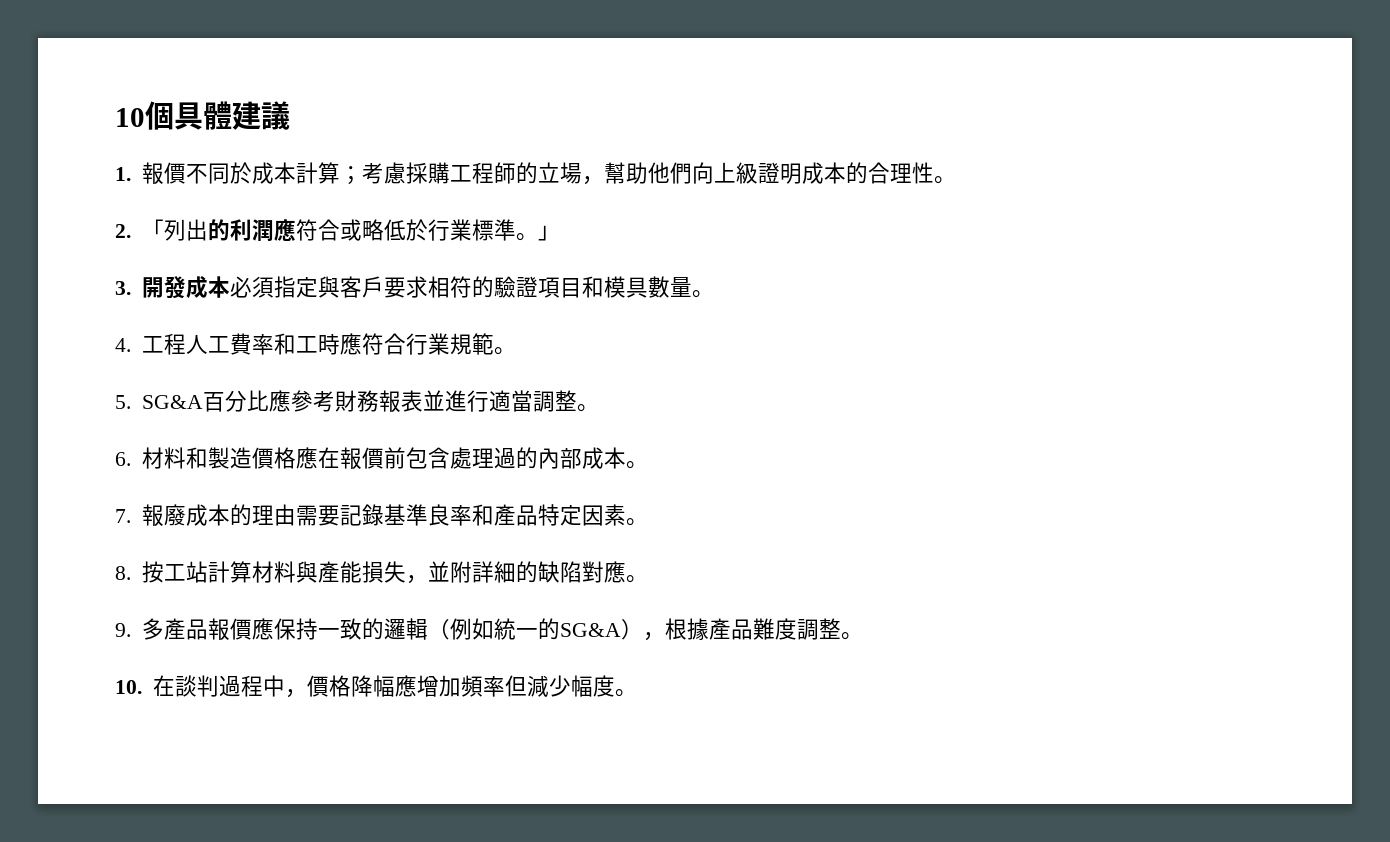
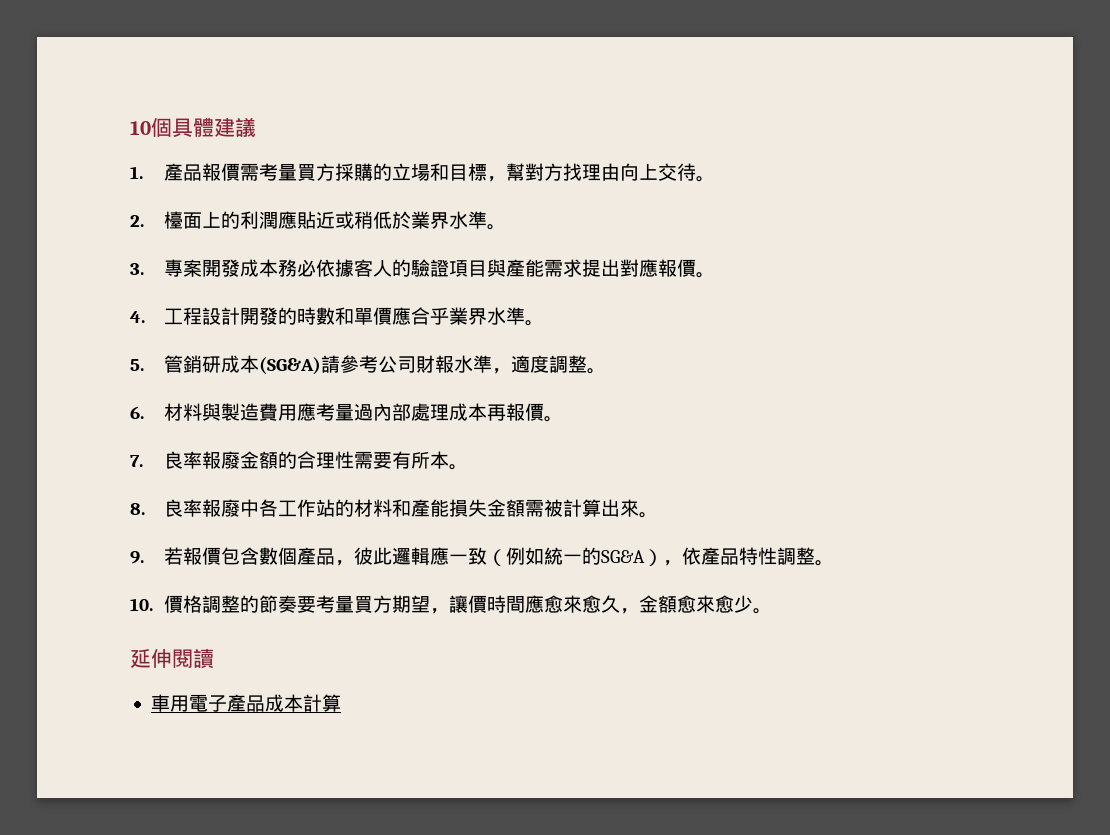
- 1.報價不同於成本計算；考慮採購工程師的立場，幫助他們向上級證明成本的合理性。
+ 1.產品報價需考量買方採購的立場和目標，幫對方找理由向上交待。
- 2.「列出的利潤應符合或略低於行業標準。」
+ 2.檯面上的利潤應貼近或稍低於業界水準。
- 3.開發成本必須指定與客戶要求相符的驗證項目和模具數量。
- 4.工程人工費率和工時應符合行業規範。
- 5. SG&A百分比應參考財務報表並進行適當調整。
- 6.材料和製造價格應在報價前包含處理過的內部成本。
- 7.報廢成本的理由需要記錄基準良率和產品特定因素。
- 8.按工站計算材料與產能損失，並附詳細的缺陷對應。
- 9.多產品報價應保持一致的邏輯（例如統一的SG&A），根據產品難度調整。
+ 3.專案開發成本務必依據客人的驗證項目與產能需求提出對應報價。
+ 4.工程設計開發的時數和單價應合乎業界水準。
+ 5.管銷研成本(SG&A)請參考公司財報水準，適度調整。
+ 6.材料與製造費用應考量過內部處理成本再報價。
+ 7.良率報廢金額的合理性需要有所本。
+ 8.良率報廢中各工作站的材料和產能損失金額需被計算出來。
+ 9.若報價包含數個產品，彼此邏輯應一致（例如統一的SG&A），依產品特性調整。
- 10.在談判過程中，價格降幅應增加頻率但減少幅度。
+ 10.價格調整的節奏要考量買方期望，讓價時間應愈來愈久，金額愈來愈少。
+ 延伸閱讀
+ 車用電子產品成本計算

